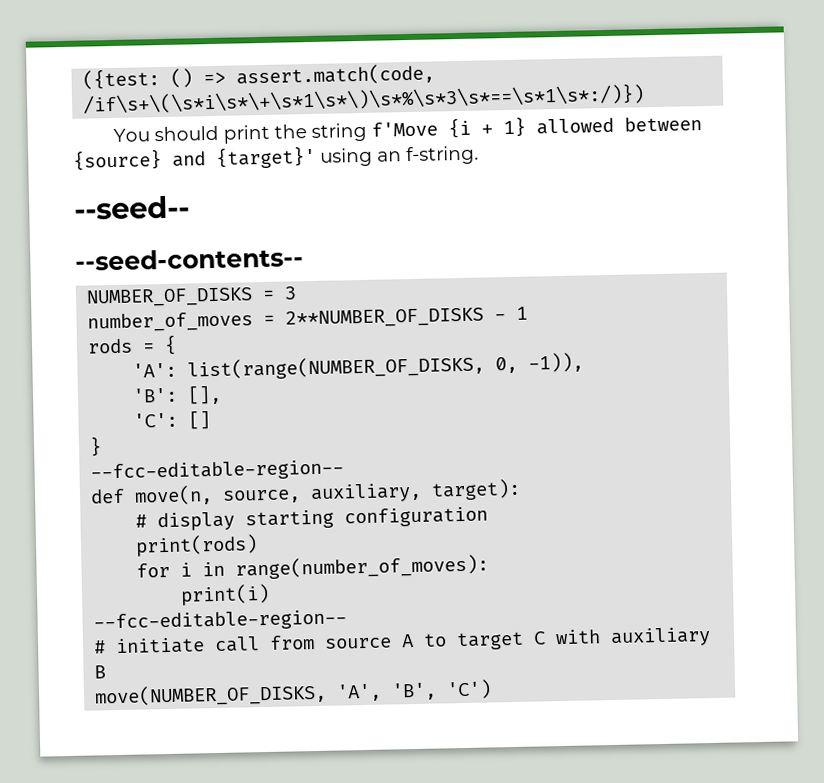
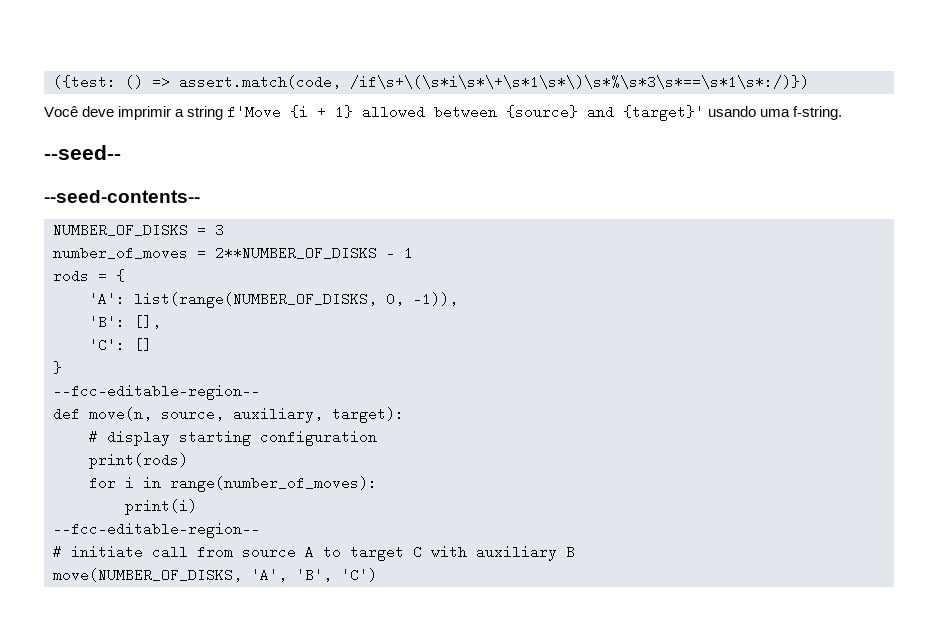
- You should print the string f'Move {i + 1} allowed between {source} and {target}' using an f-string.
+ Você deve imprimir a string f'Move {i + 1} allowed between {source} and {target}' usando uma f-string.

